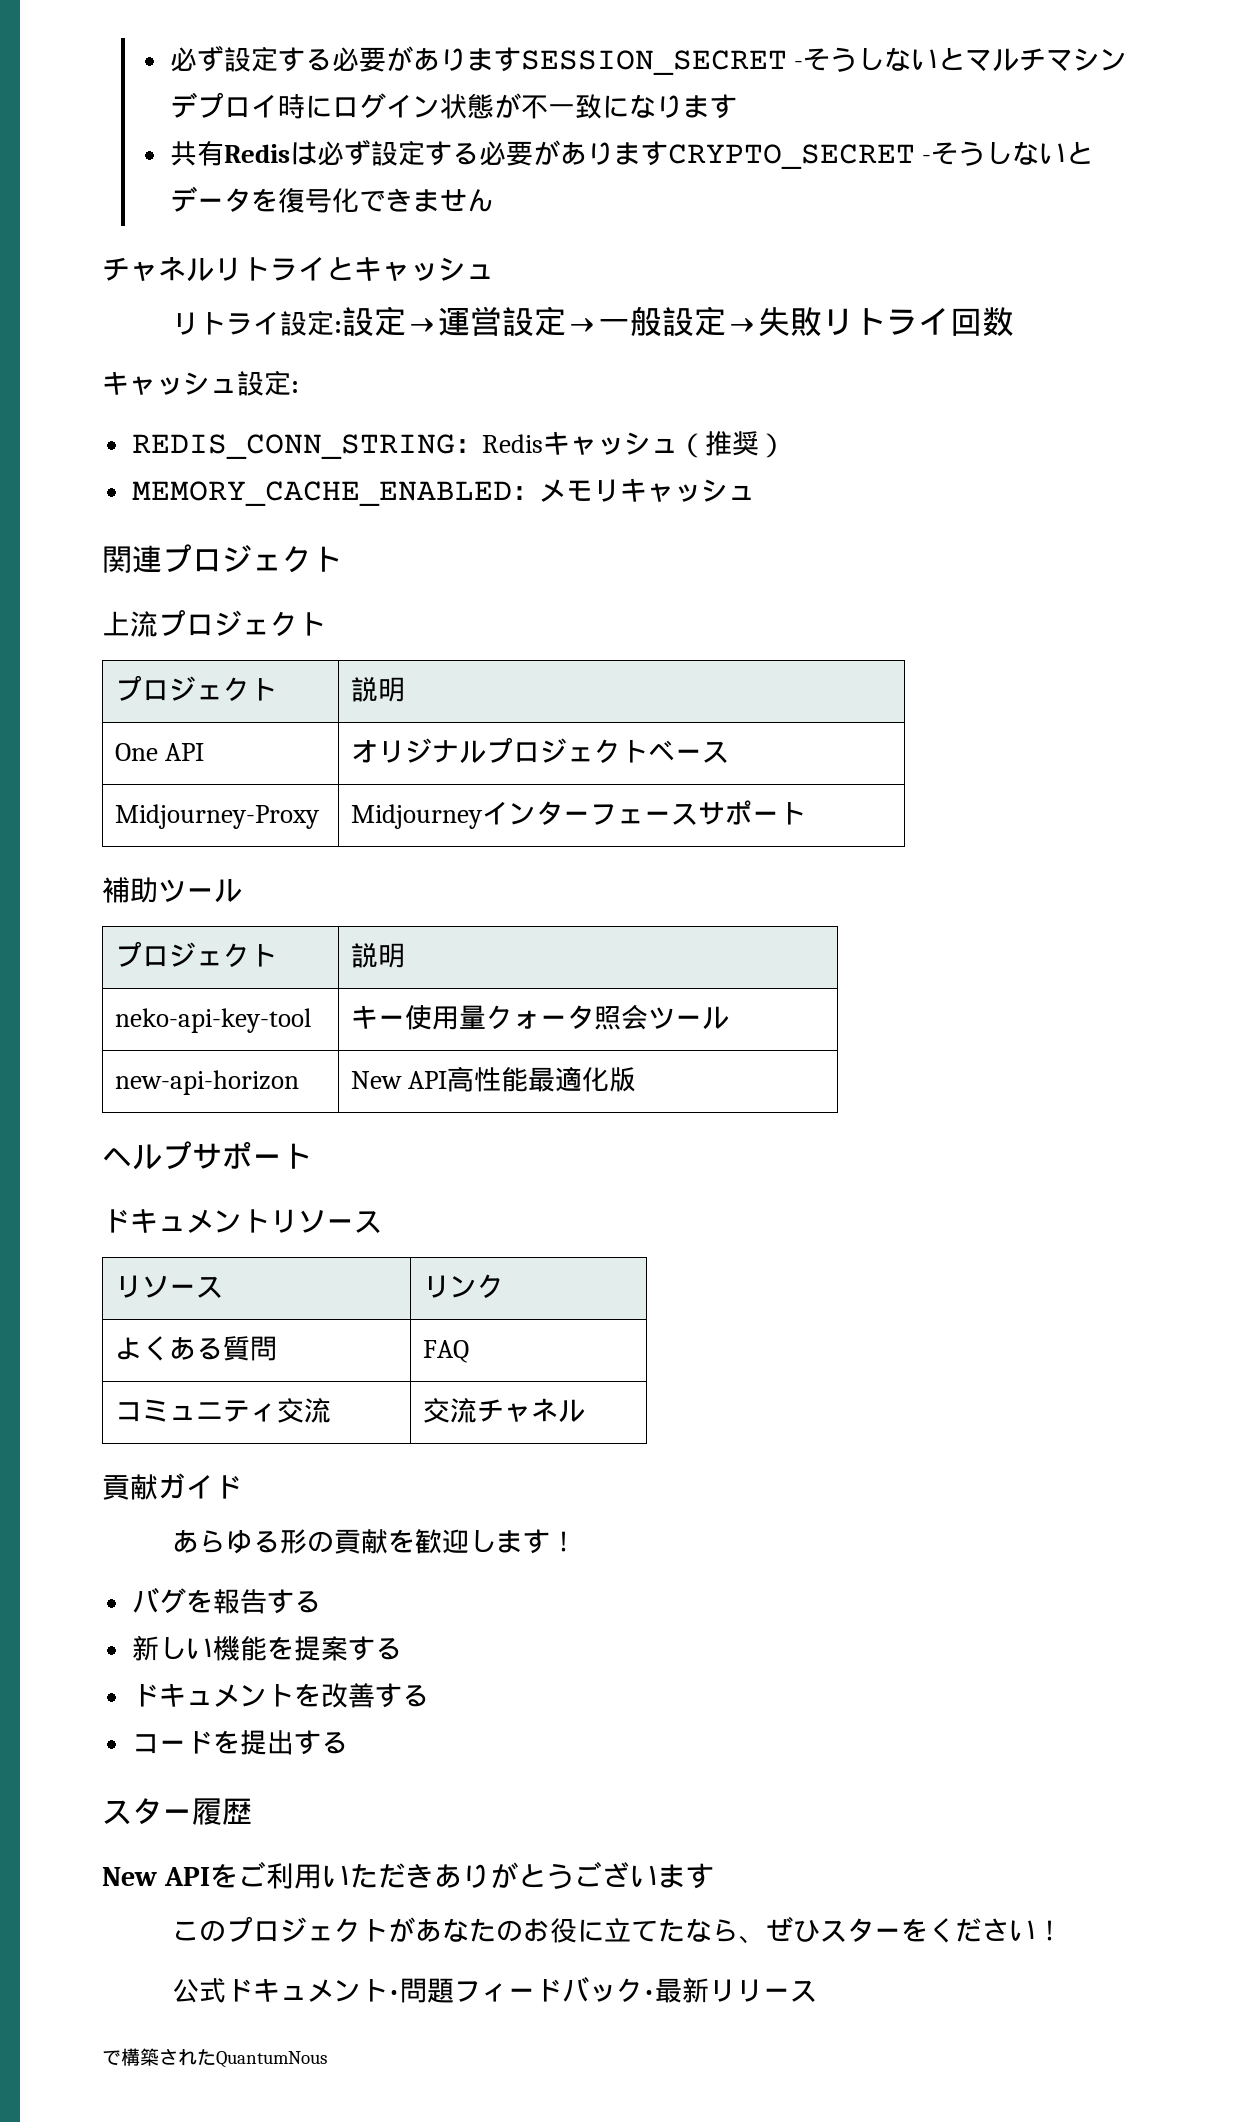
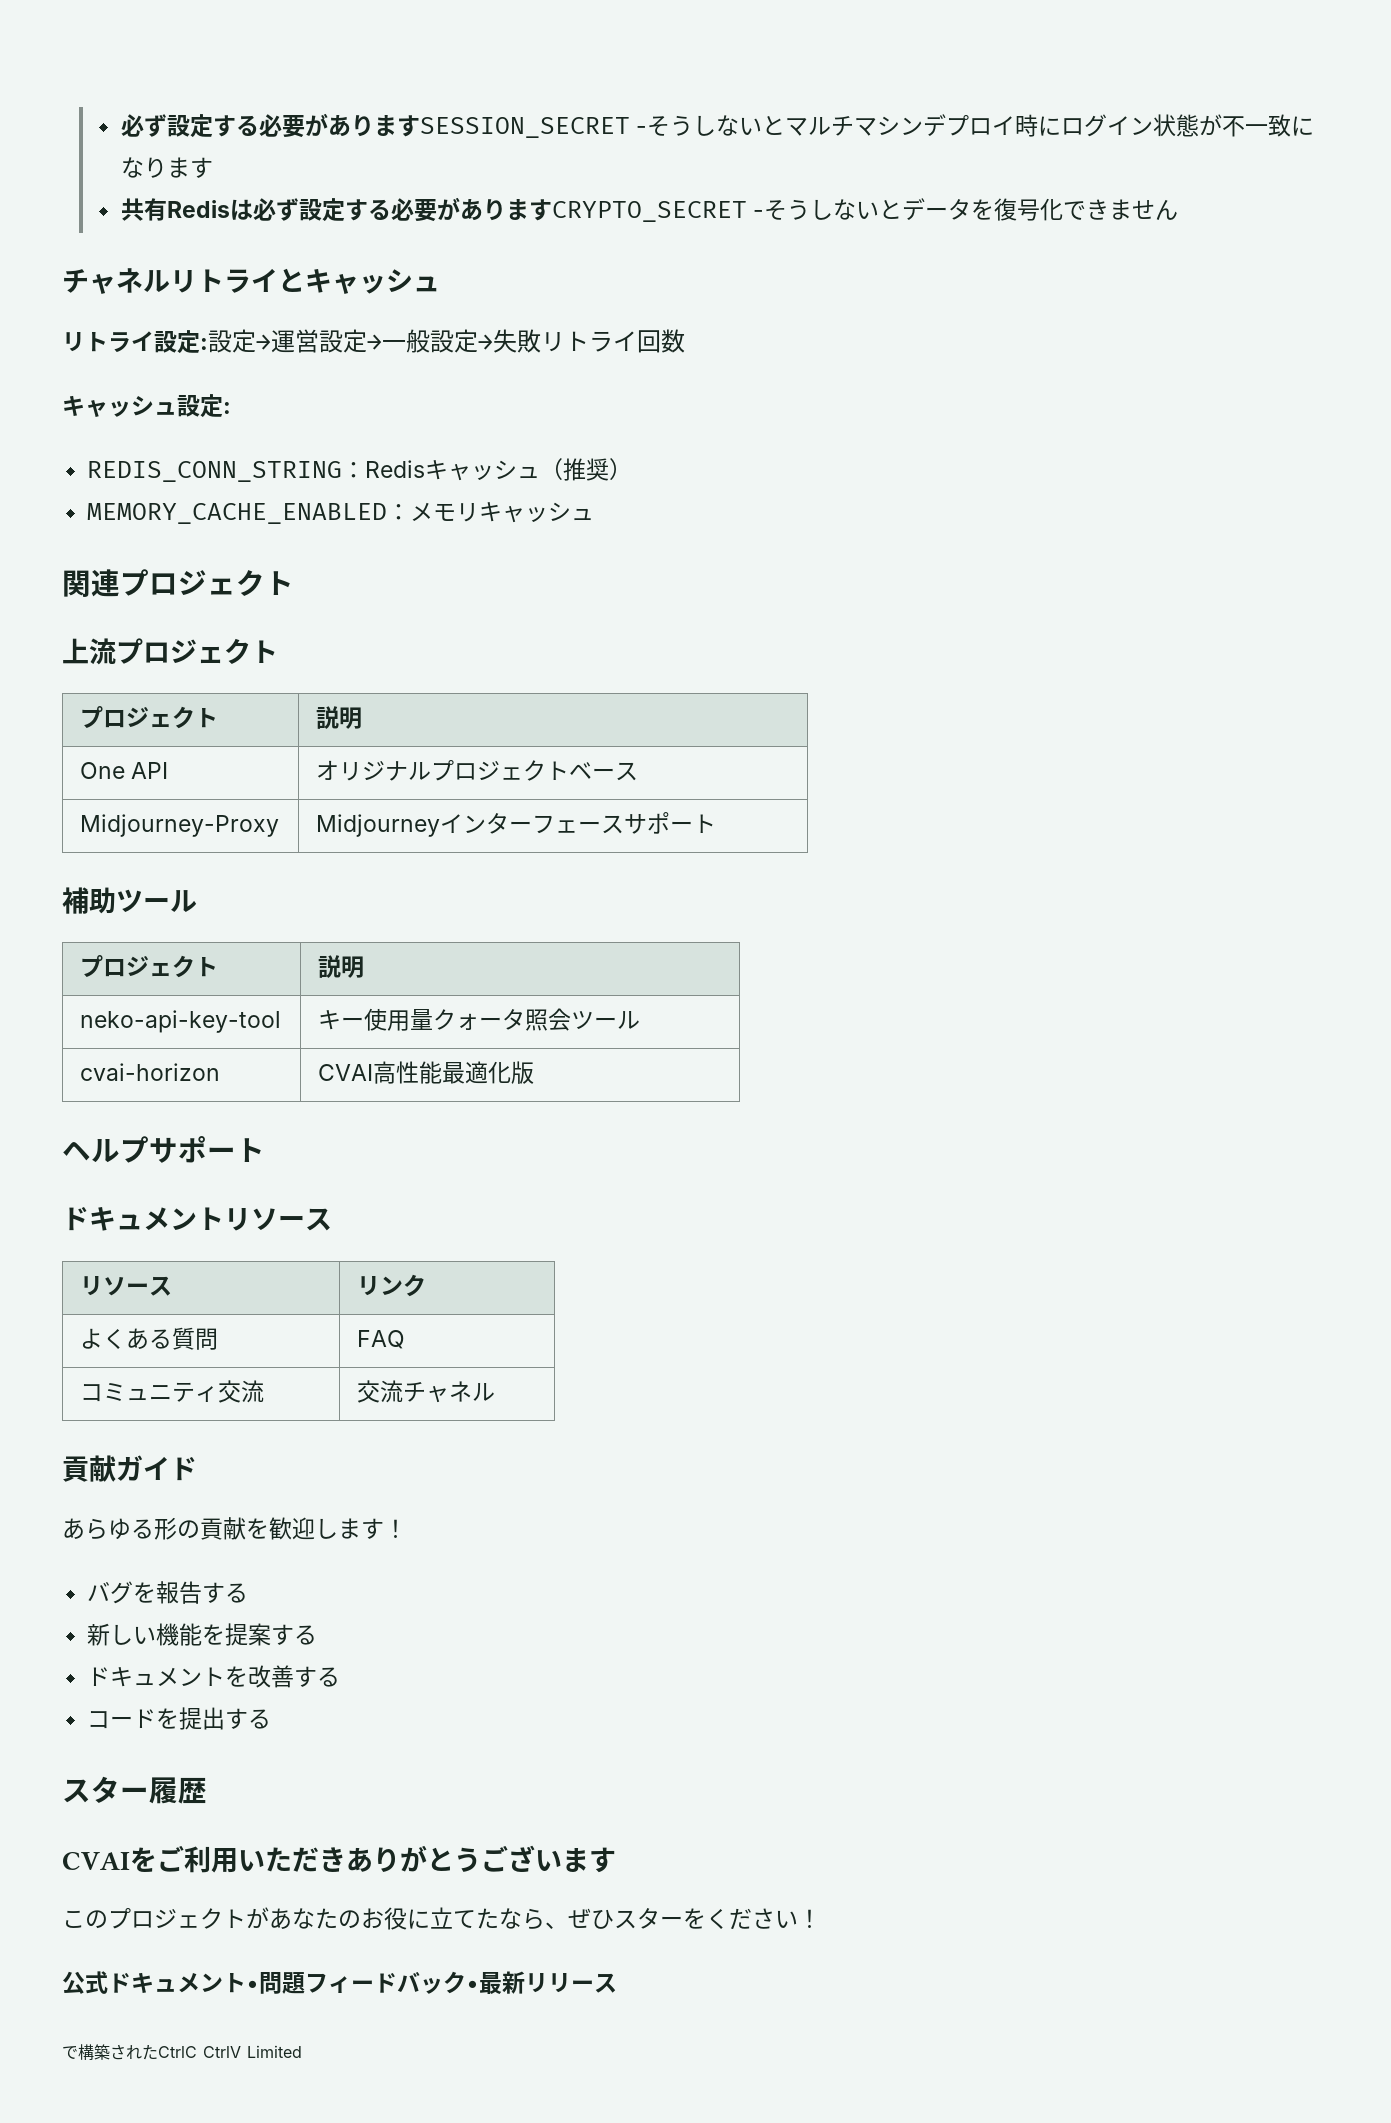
- new-api-horizon | New API高性能最適化版
+ cvai-horizon | CVAI高性能最適化版
- New APIをご利用いただきありがとうございます
+ CVAIをご利用いただきありがとうございます
- で構築されたQuantumNous
+ で構築されたCtrlC CtrlV Limited

